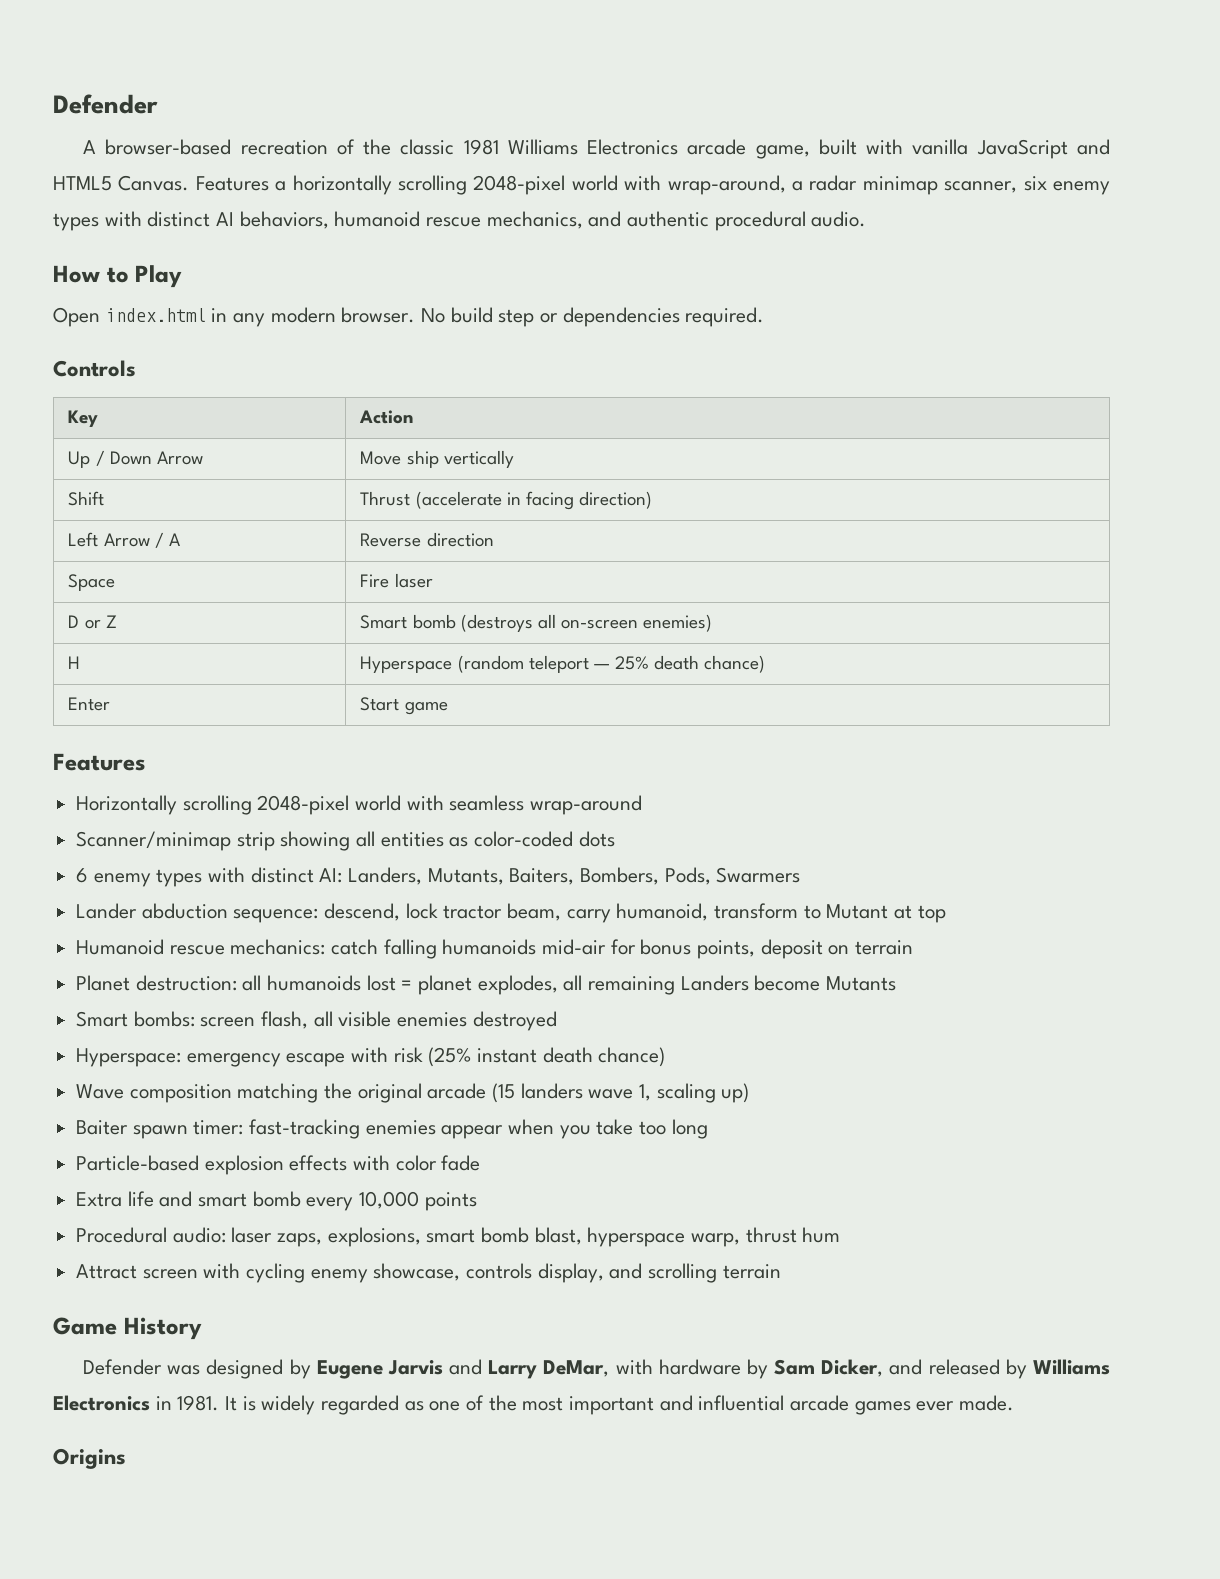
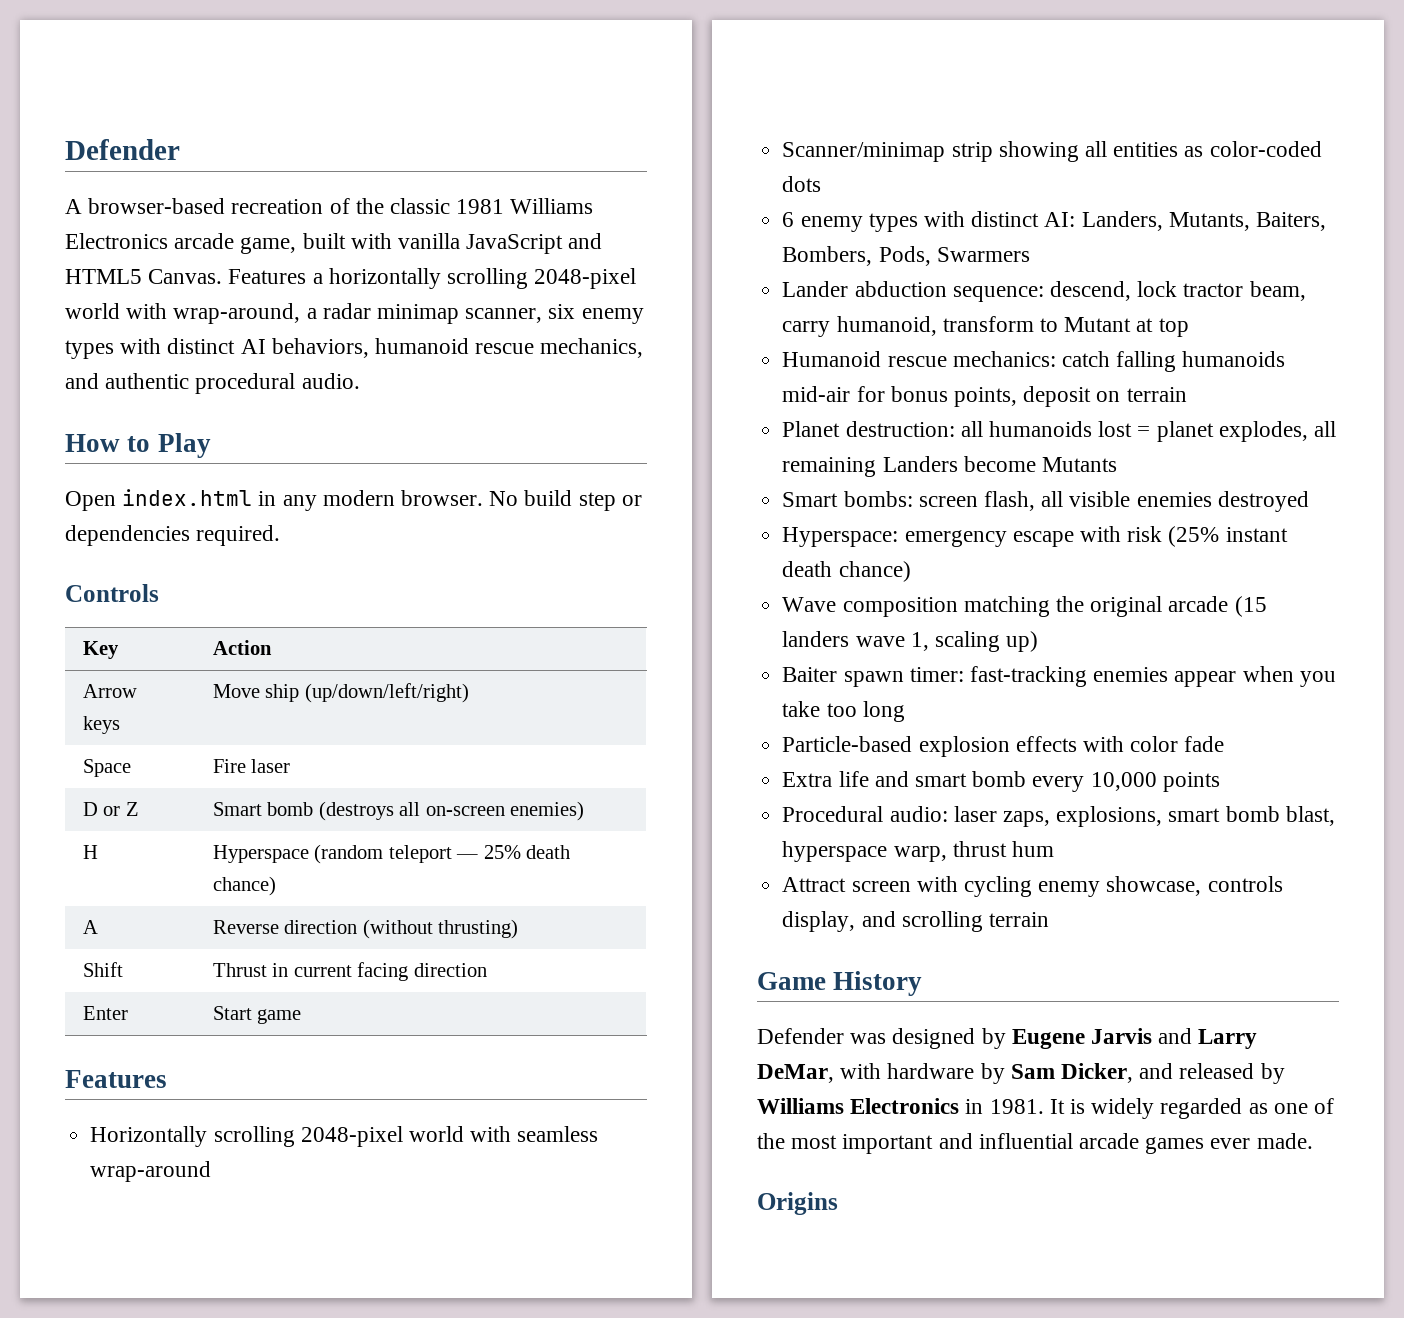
- Up / Down Arrow | Move ship vertically
- Shift | Thrust (accelerate in facing direction)
- Left Arrow / A | Reverse direction
+ Arrow keys | Move ship (up/down/left/right)
+ A | Reverse direction (without thrusting)
+ Shift | Thrust in current facing direction

